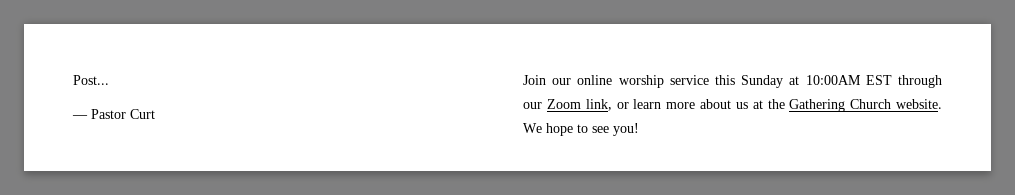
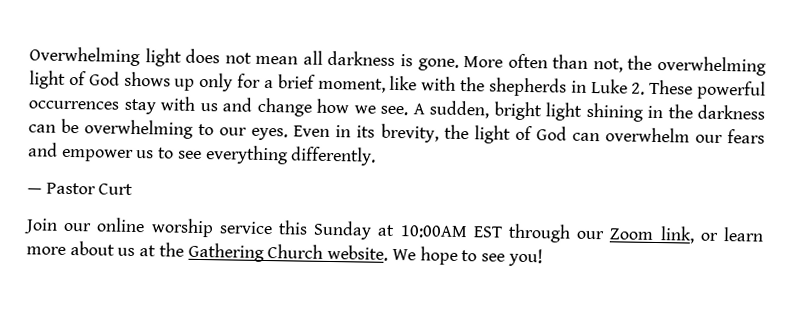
- Post...
+ Overwhelming light does not mean all darkness is gone. More often than not, the overwhelming light of God shows up only for a brief moment, like with the shepherds in Luke 2. These powerful occurrences stay with us and change how we see. A sudden, bright light shining in the darkness can be overwhelming to our eyes. Even in its brevity, the light of God can overwhelm our fears and empower us to see everything differently.

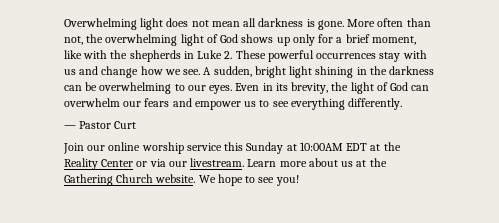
- Join our online worship service this Sunday at 10:00AM EST through our Zoom link, or learn more about us at the Gathering Church website.
+ Join our online worship service this Sunday at 10:00AM EDT at the Reality Center or via our livestream. Learn more about us at the Gathering Church website.

